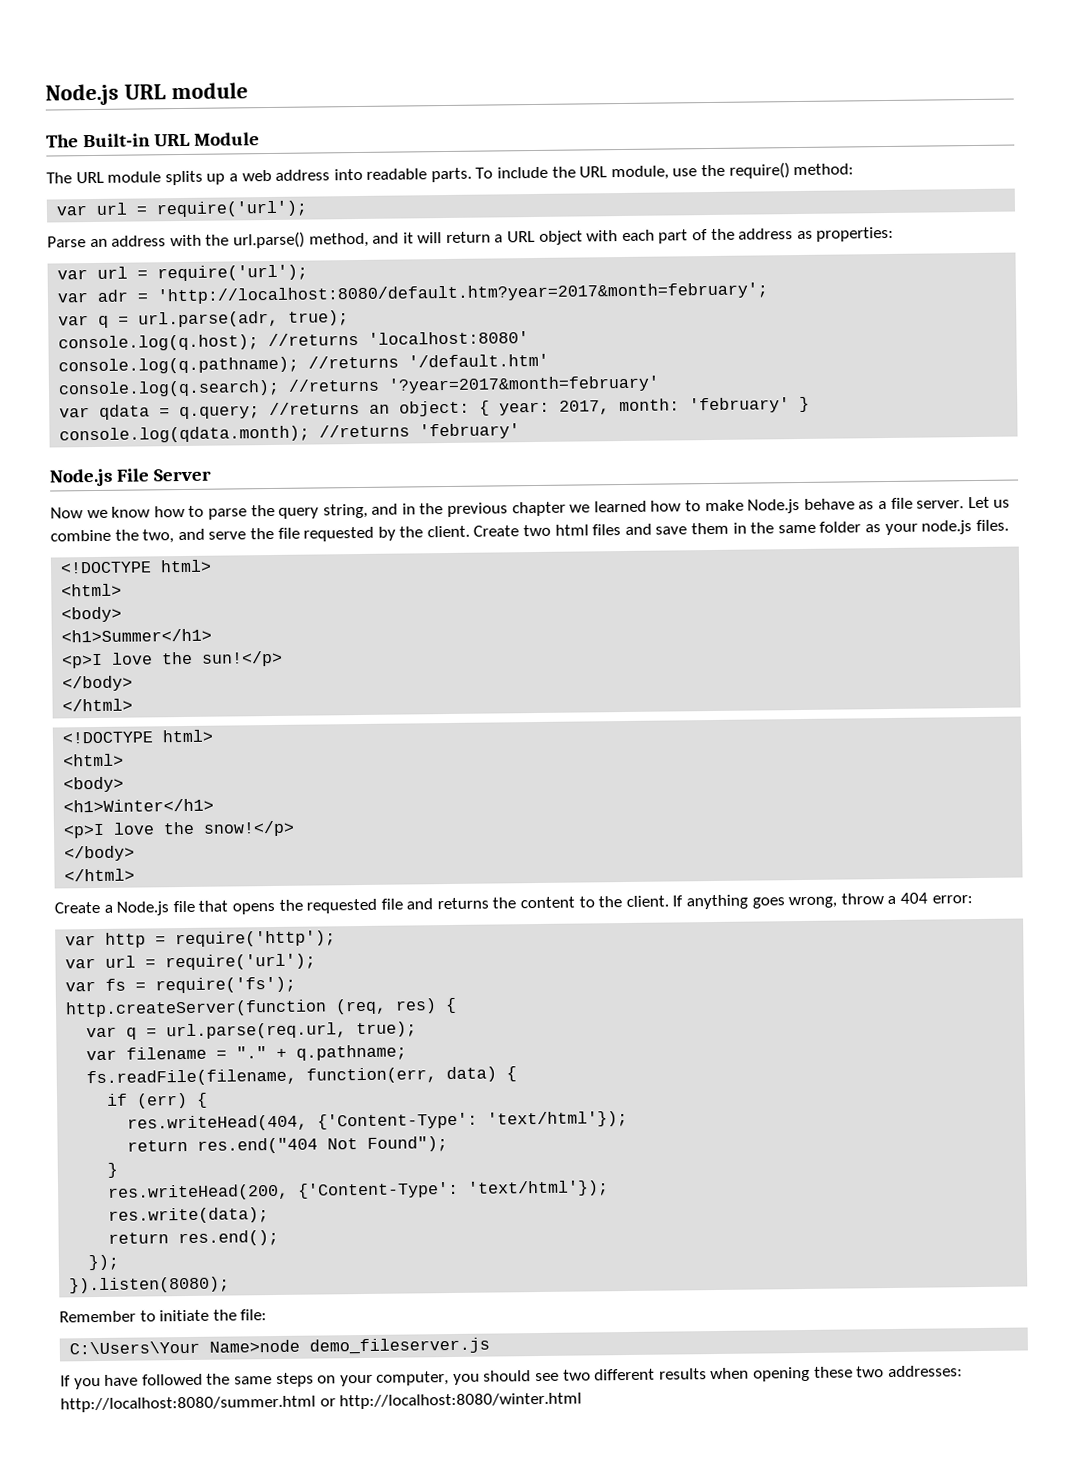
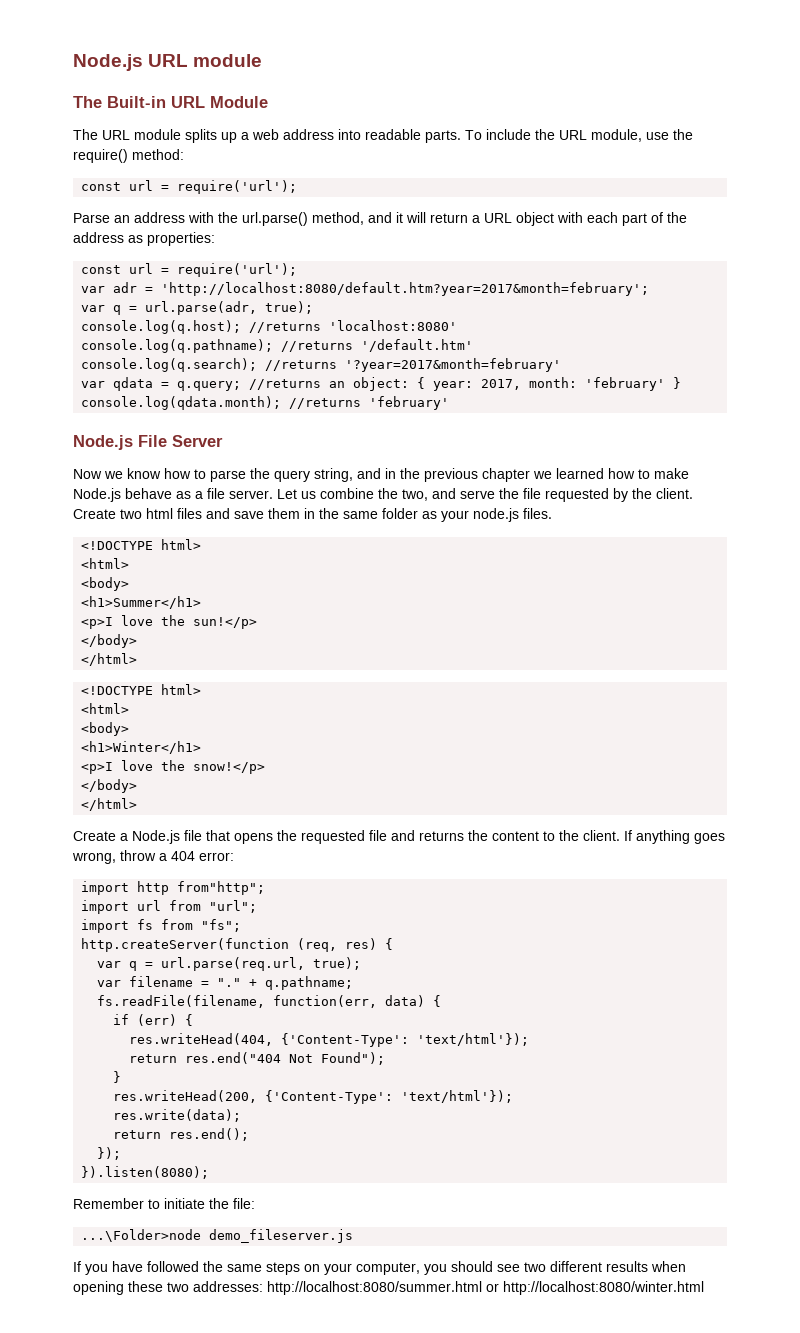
  To include the URL module, use the require() method:
- var url = require('url');
+ const url = require('url');
  Parse an address with the url.parse() method, and it will return a URL object with each part of the address as properties:
- var url = require('url');
+ const url = require('url');
- var http = require('http');
- var url = require('url');
- var fs = require('fs');
+ import http from"http";
+ import url from "url";
+ import fs from "fs";
- C:\Users\Your Name>node demo_fileserver.js
+ ...\Folder>node demo_fileserver.js

